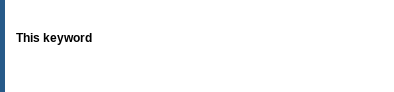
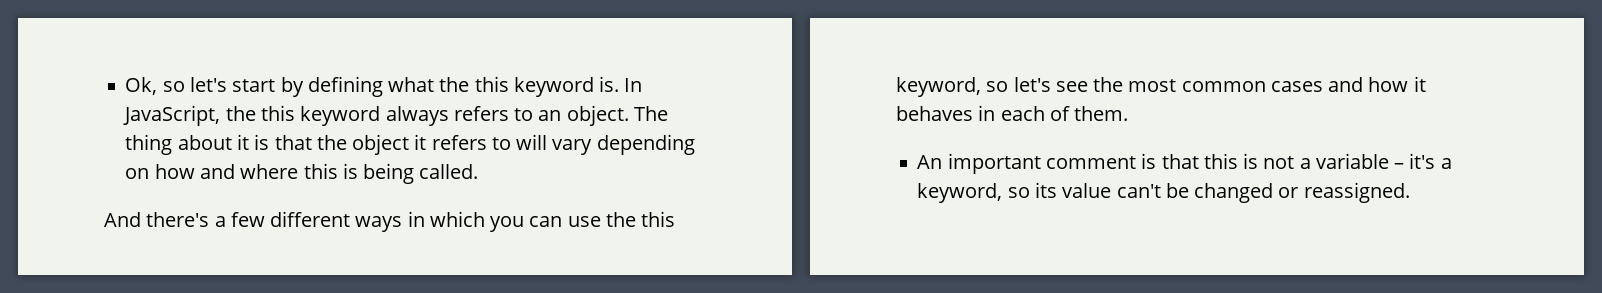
- This keyword
+ Ok, so let's start by defining what the this keyword is. In JavaScript, the this keyword always refers to an object. The thing about it is that the object it refers to will vary depending on how and where this is being called.
+ And there's a few different ways in which you can use the this keyword, so let's see the most common cases and how it behaves in each of them.
+ An important comment is that this is not a variable – it's a keyword, so its value can't be changed or reassigned.

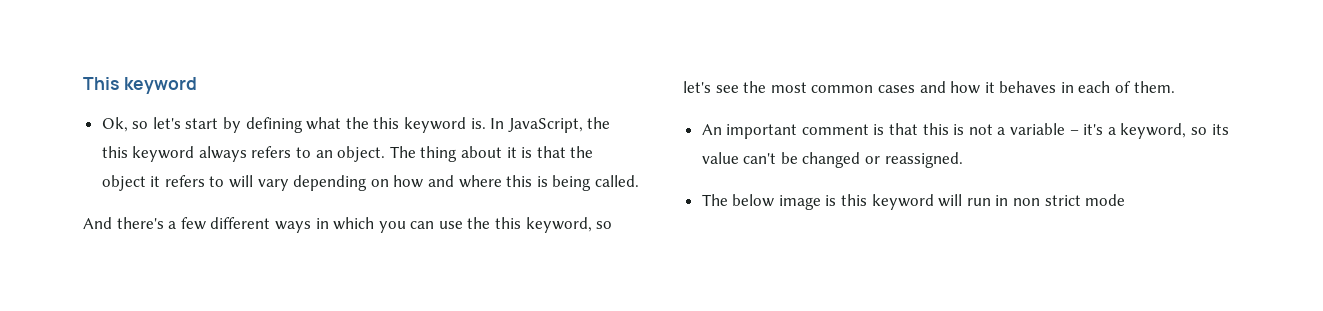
+ This keyword
+ The below image is this keyword will run in non strict mode

